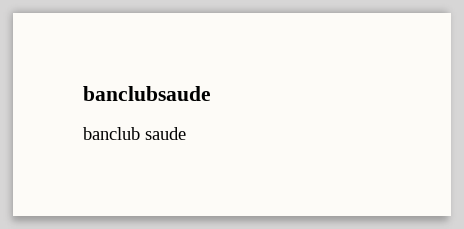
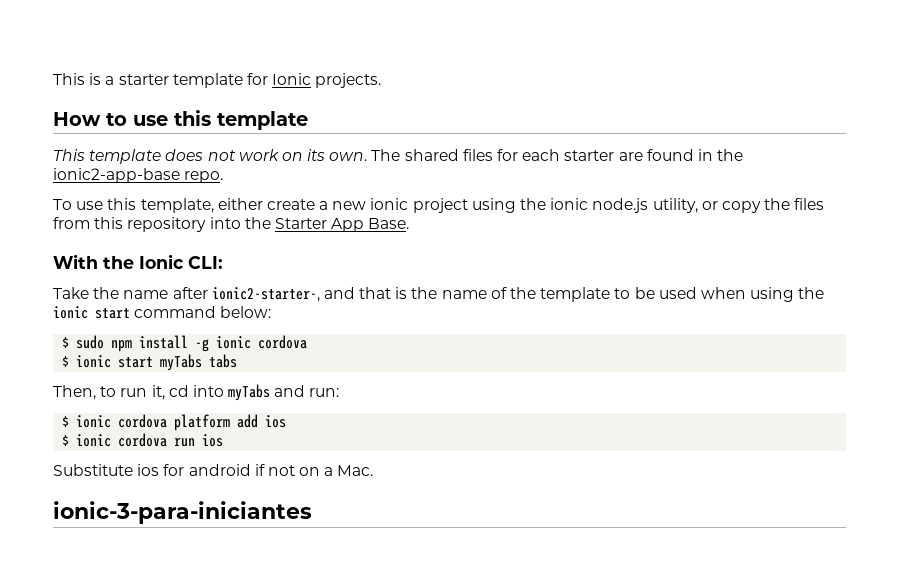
- banclubsaude
- banclub saude
+ This is a starter template for Ionic projects.
+ How to use this template
+ This template does not work on its own. The shared files for each starter are found in the ionic2-app-base repo.
+ To use this template, either create a new ionic project using the ionic node.js utility, or copy the files from this repository into the Starter App Base.
+ With the Ionic CLI:
+ Take the name after ionic2-starter-, and that is the name of the template to be used when using the ionic start command below:
+ $ sudo npm install -g ionic cordova
+ $ ionic start myTabs tabs
+ Then, to run it, cd into myTabs and run:
+ $ ionic cordova platform add ios
+ $ ionic cordova run ios
+ Substitute ios for android if not on a Mac.
+ ionic-3-para-iniciantes

